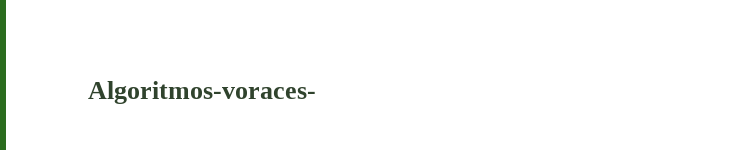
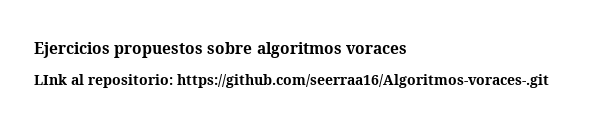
- Algoritmos-voraces-
+ Ejercicios propuestos sobre algoritmos voraces
+ LInk al repositorio: https://github.com/seerraa16/Algoritmos-voraces-.git

